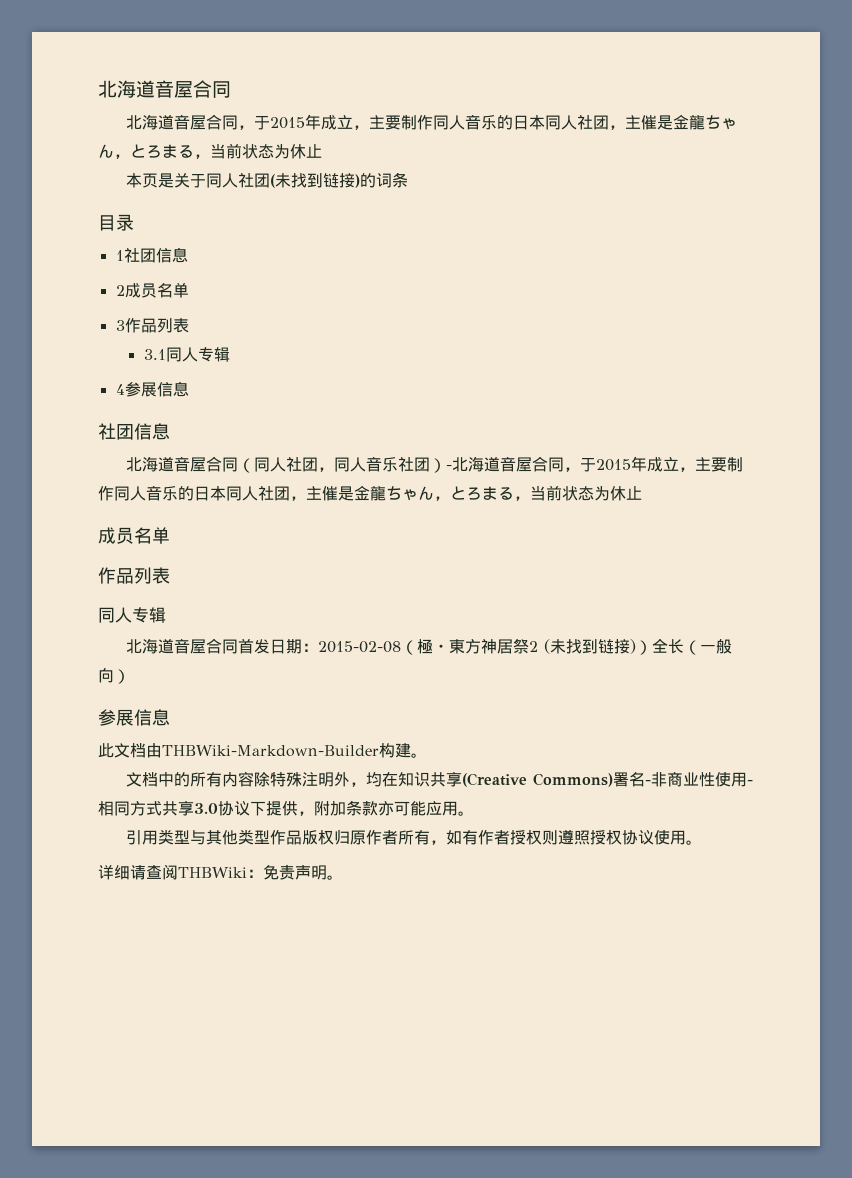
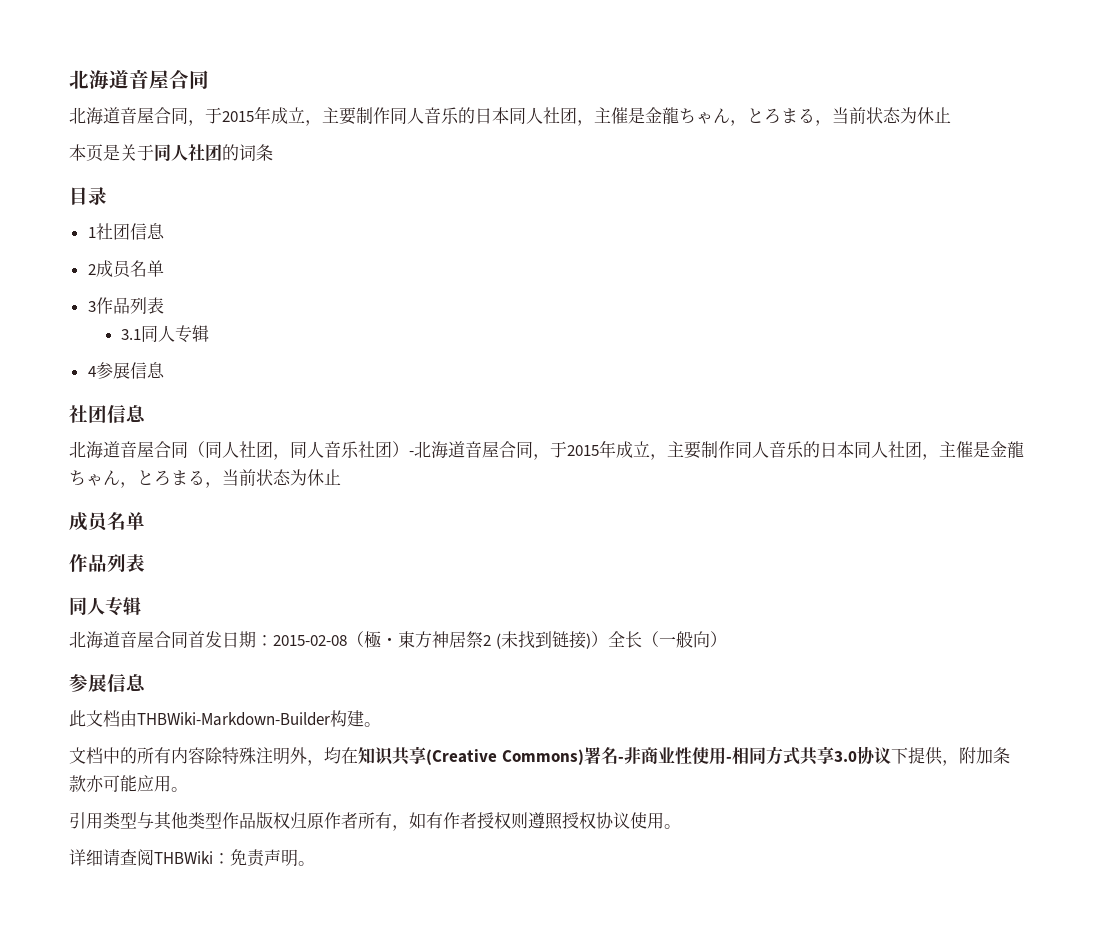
- 本页是关于同人社团(未找到链接)的词条
+ 本页是关于同人社团的词条

